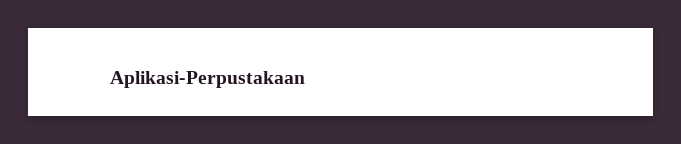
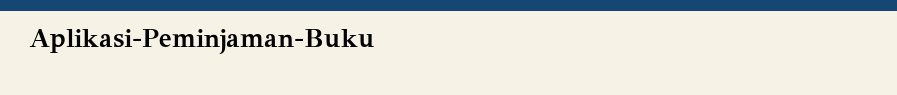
- Aplikasi-Perpustakaan
+ Aplikasi-Peminjaman-Buku

